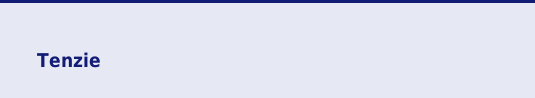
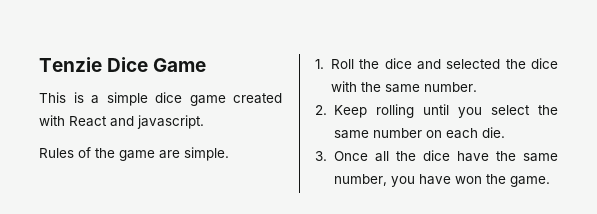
- Tenzie
+ Tenzie Dice Game
+ This is a simple dice game created with React and javascript.
+ Rules of the game are simple.
+ 1. Roll the dice and selected the dice with the same number.
+ 2. Keep rolling until you select the same number on each die.
+ 3. Once all the dice have the same number, you have won the game.

